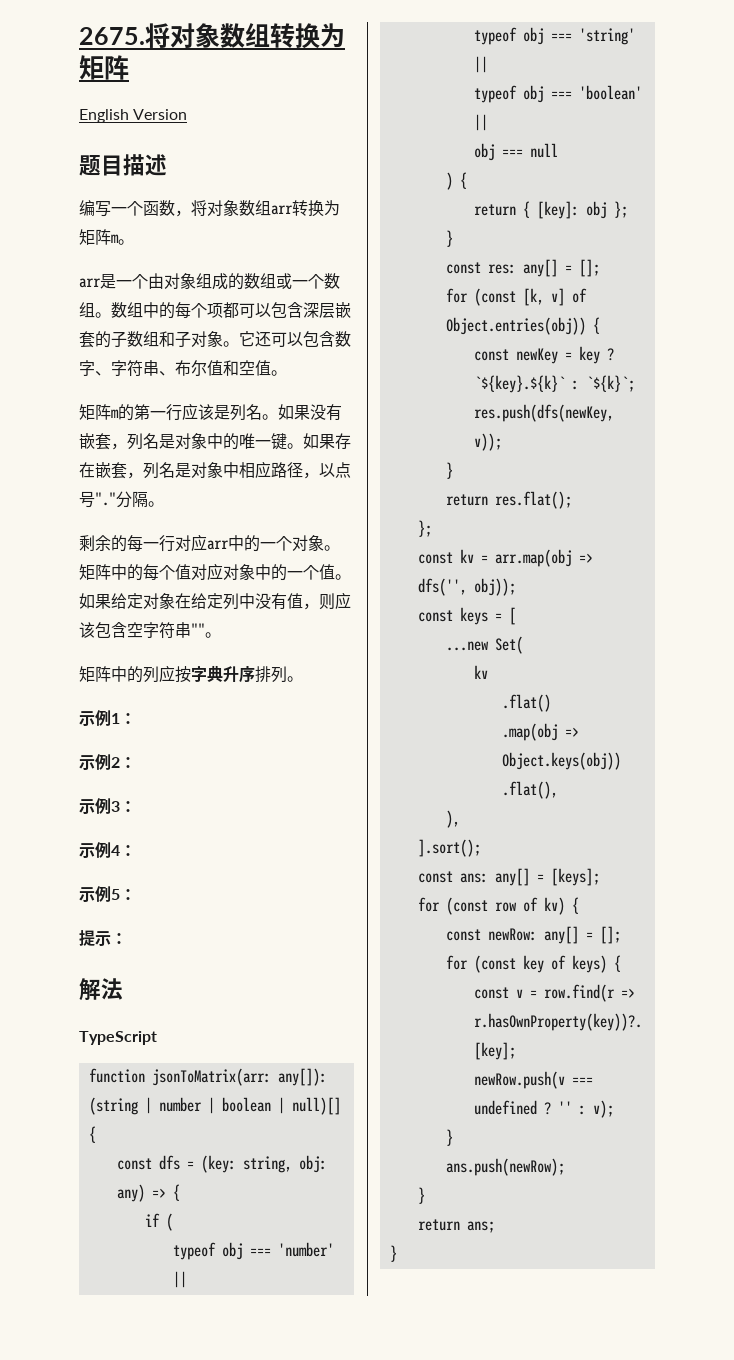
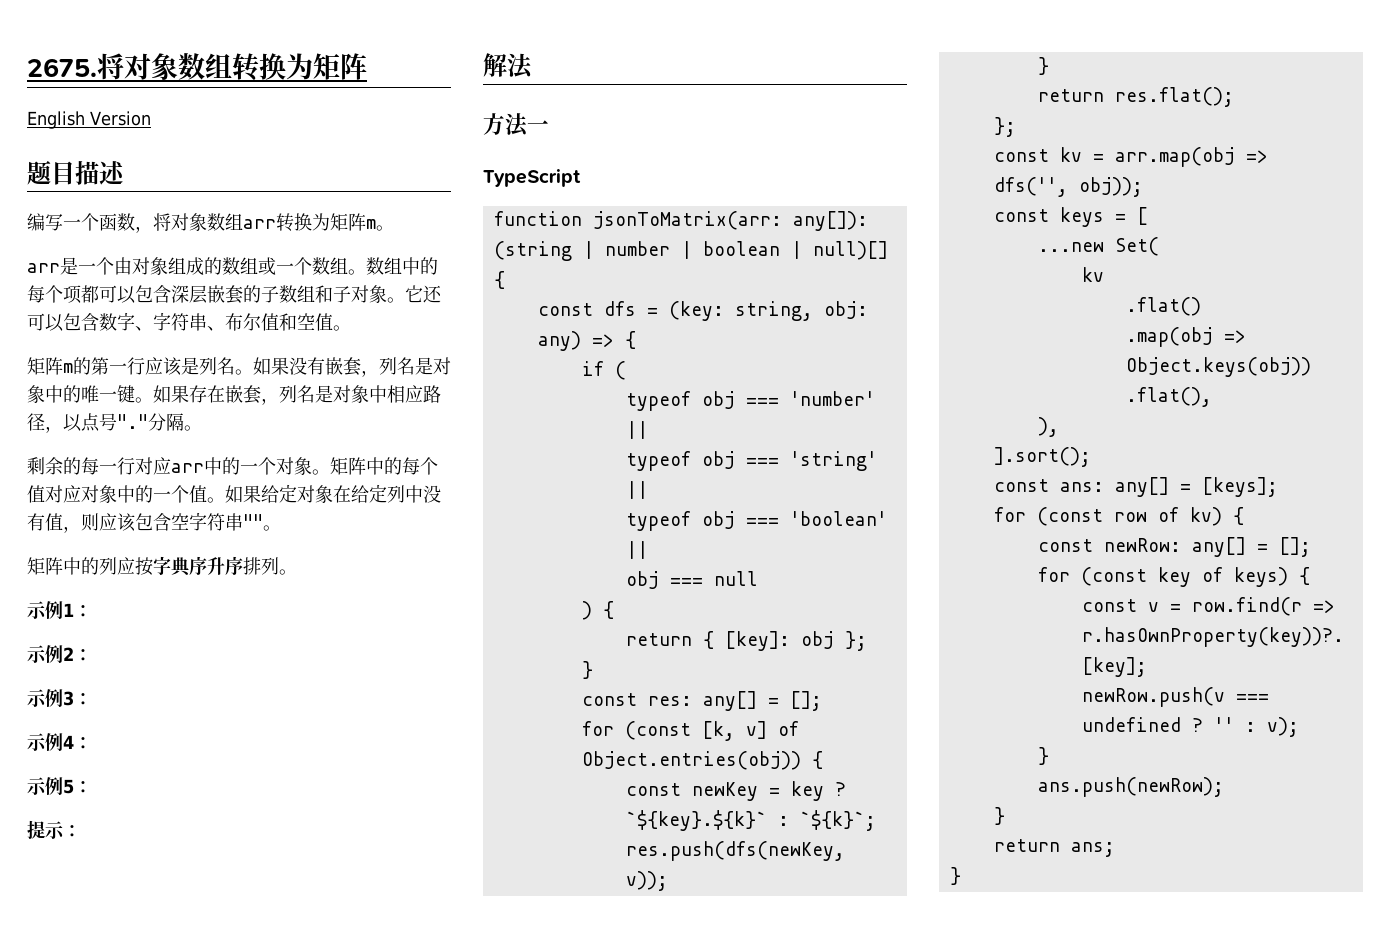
- 矩阵中的列应按字典升序排列。
+ 矩阵中的列应按字典序升序排列。
+ 方法一

